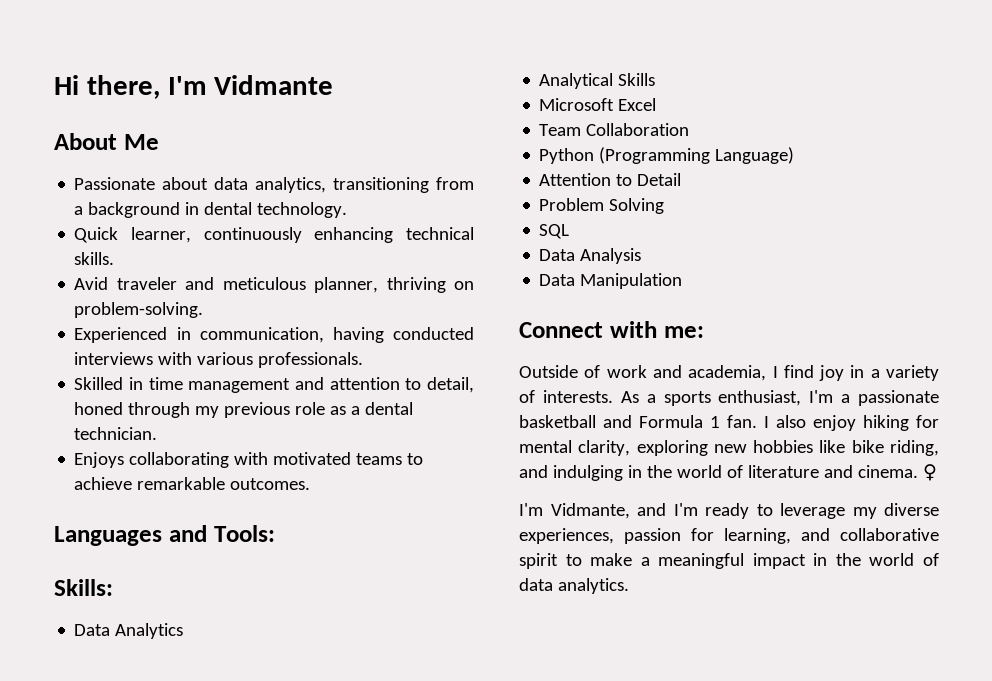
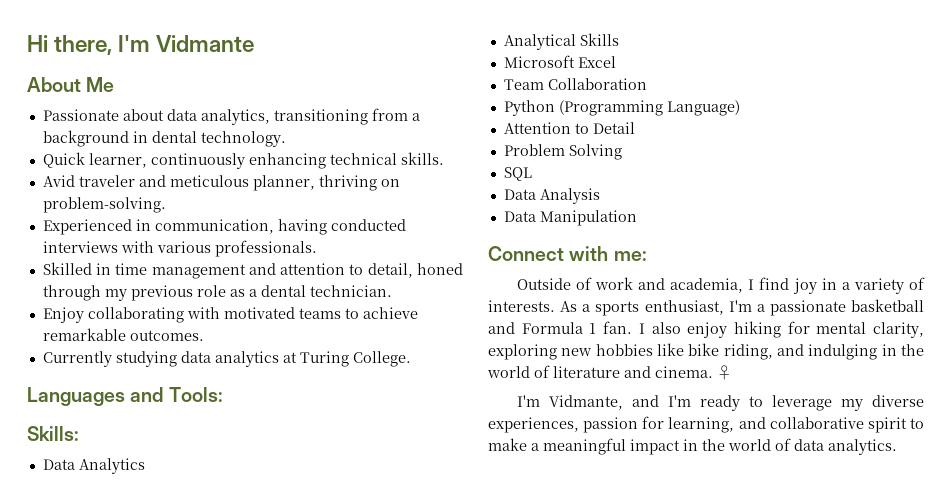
- Enjoys collaborating with motivated teams to achieve remarkable outcomes.
+ Enjoy collaborating with motivated teams to achieve remarkable outcomes.
+ Currently studying data analytics at Turing College.

